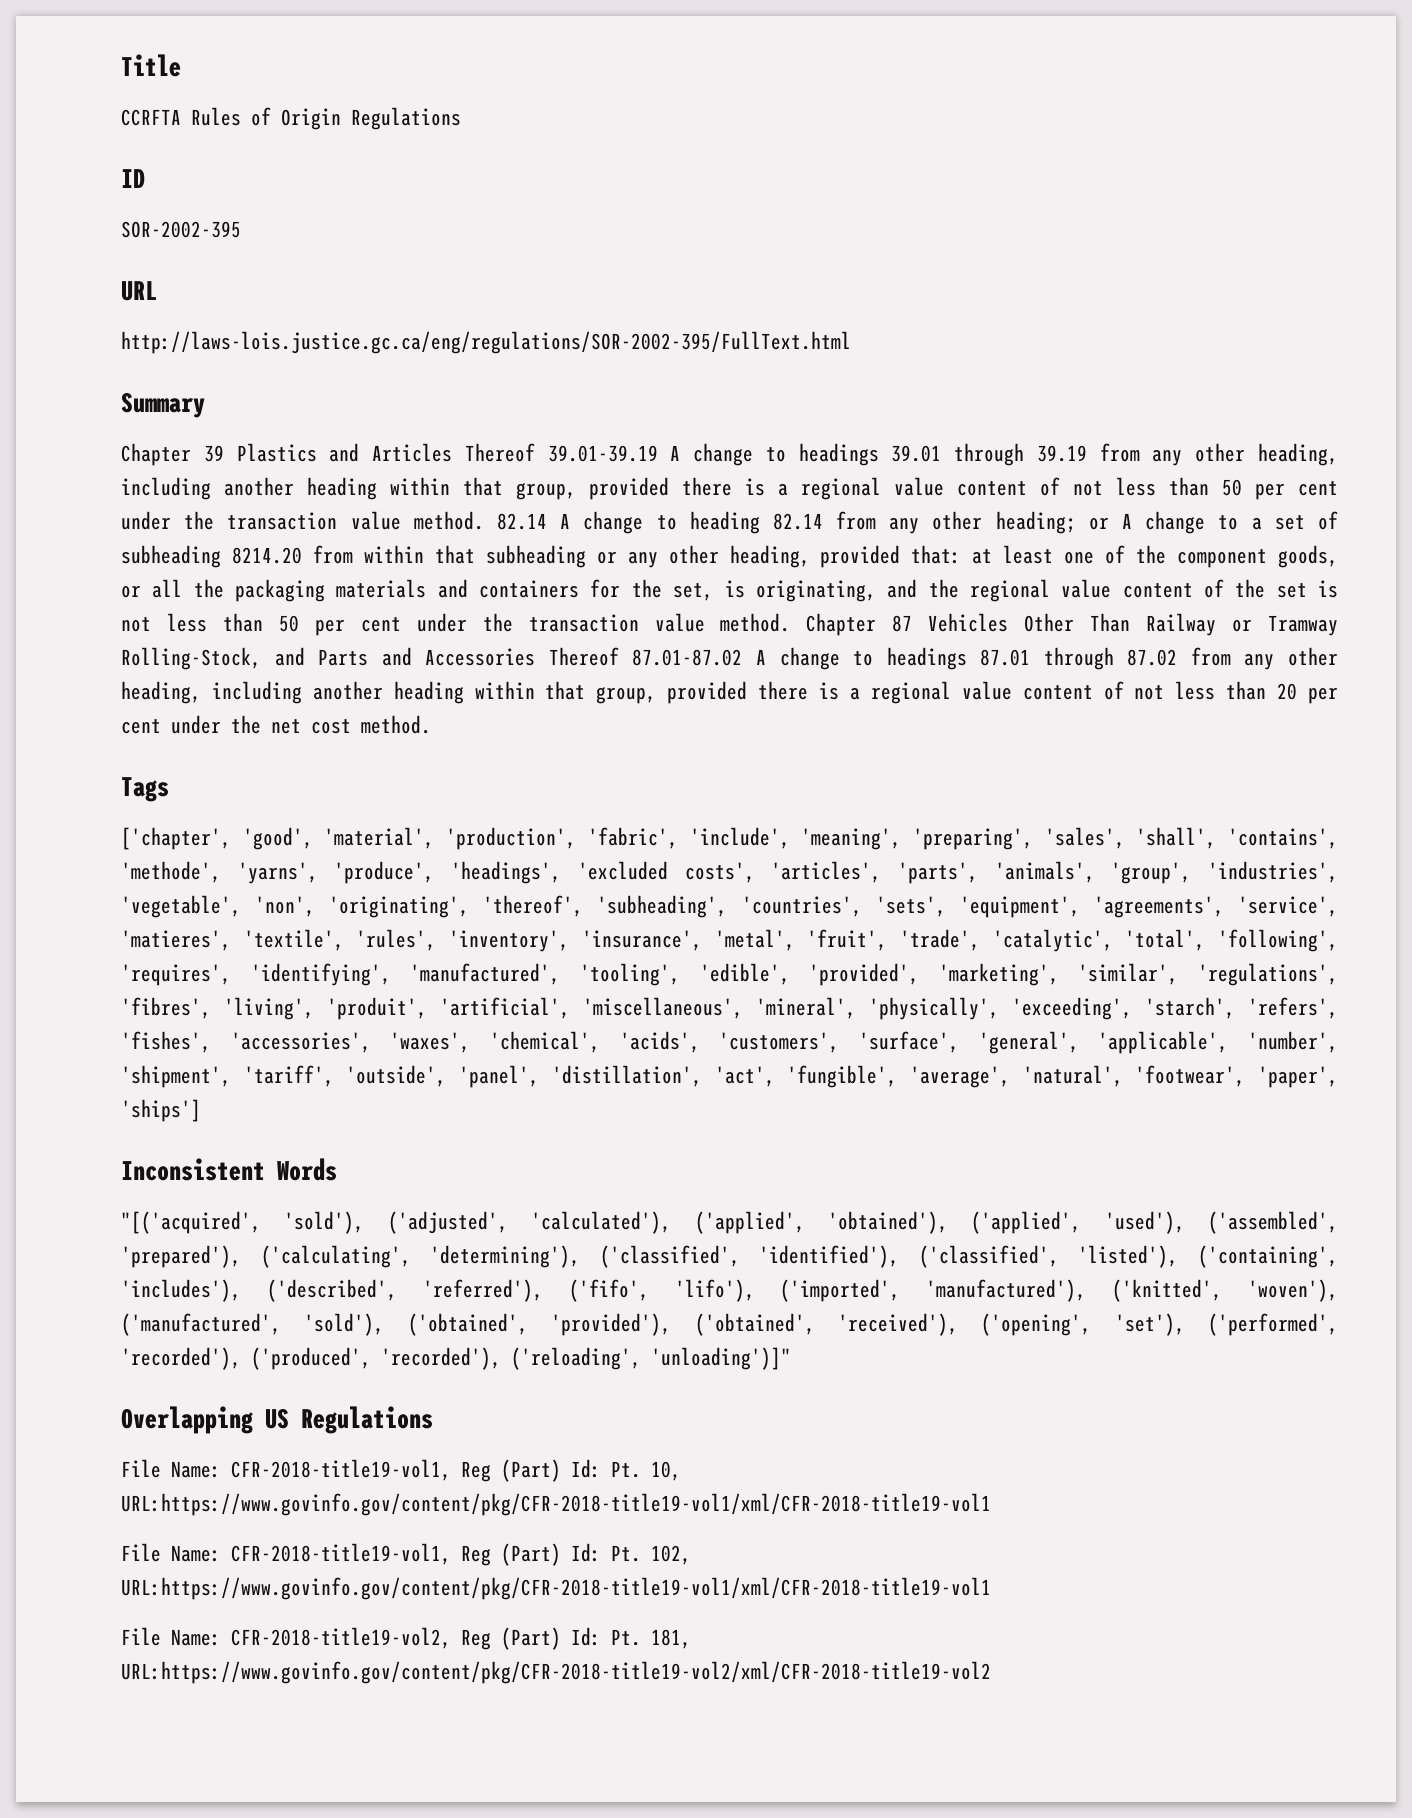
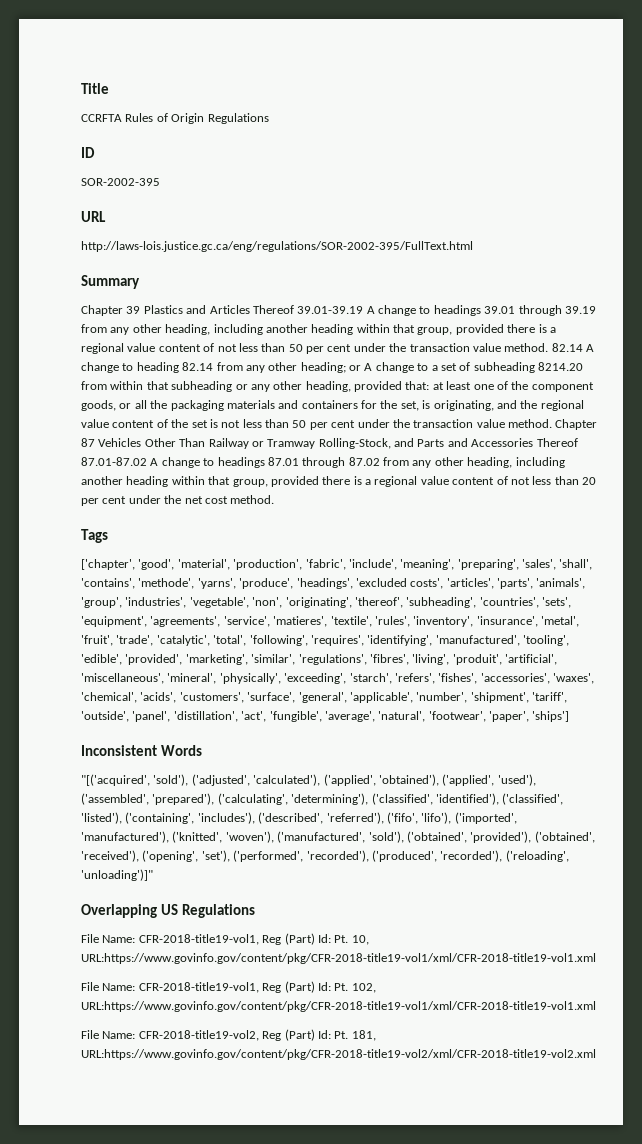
- File Name: CFR-2018-title19-vol1, Reg (Part) Id: Pt. 10, URL:https://www.govinfo.gov/content/pkg/CFR-2018-title19-vol1/xml/CFR-2018-title19-vol1
+ File Name: CFR-2018-title19-vol1, Reg (Part) Id: Pt. 10, URL:https://www.govinfo.gov/content/pkg/CFR-2018-title19-vol1/xml/CFR-2018-title19-vol1.xml
- File Name: CFR-2018-title19-vol1, Reg (Part) Id: Pt. 102, URL:https://www.govinfo.gov/content/pkg/CFR-2018-title19-vol1/xml/CFR-2018-title19-vol1
+ File Name: CFR-2018-title19-vol1, Reg (Part) Id: Pt. 102, URL:https://www.govinfo.gov/content/pkg/CFR-2018-title19-vol1/xml/CFR-2018-title19-vol1.xml
- File Name: CFR-2018-title19-vol2, Reg (Part) Id: Pt. 181, URL:https://www.govinfo.gov/content/pkg/CFR-2018-title19-vol2/xml/CFR-2018-title19-vol2
+ File Name: CFR-2018-title19-vol2, Reg (Part) Id: Pt. 181, URL:https://www.govinfo.gov/content/pkg/CFR-2018-title19-vol2/xml/CFR-2018-title19-vol2.xml

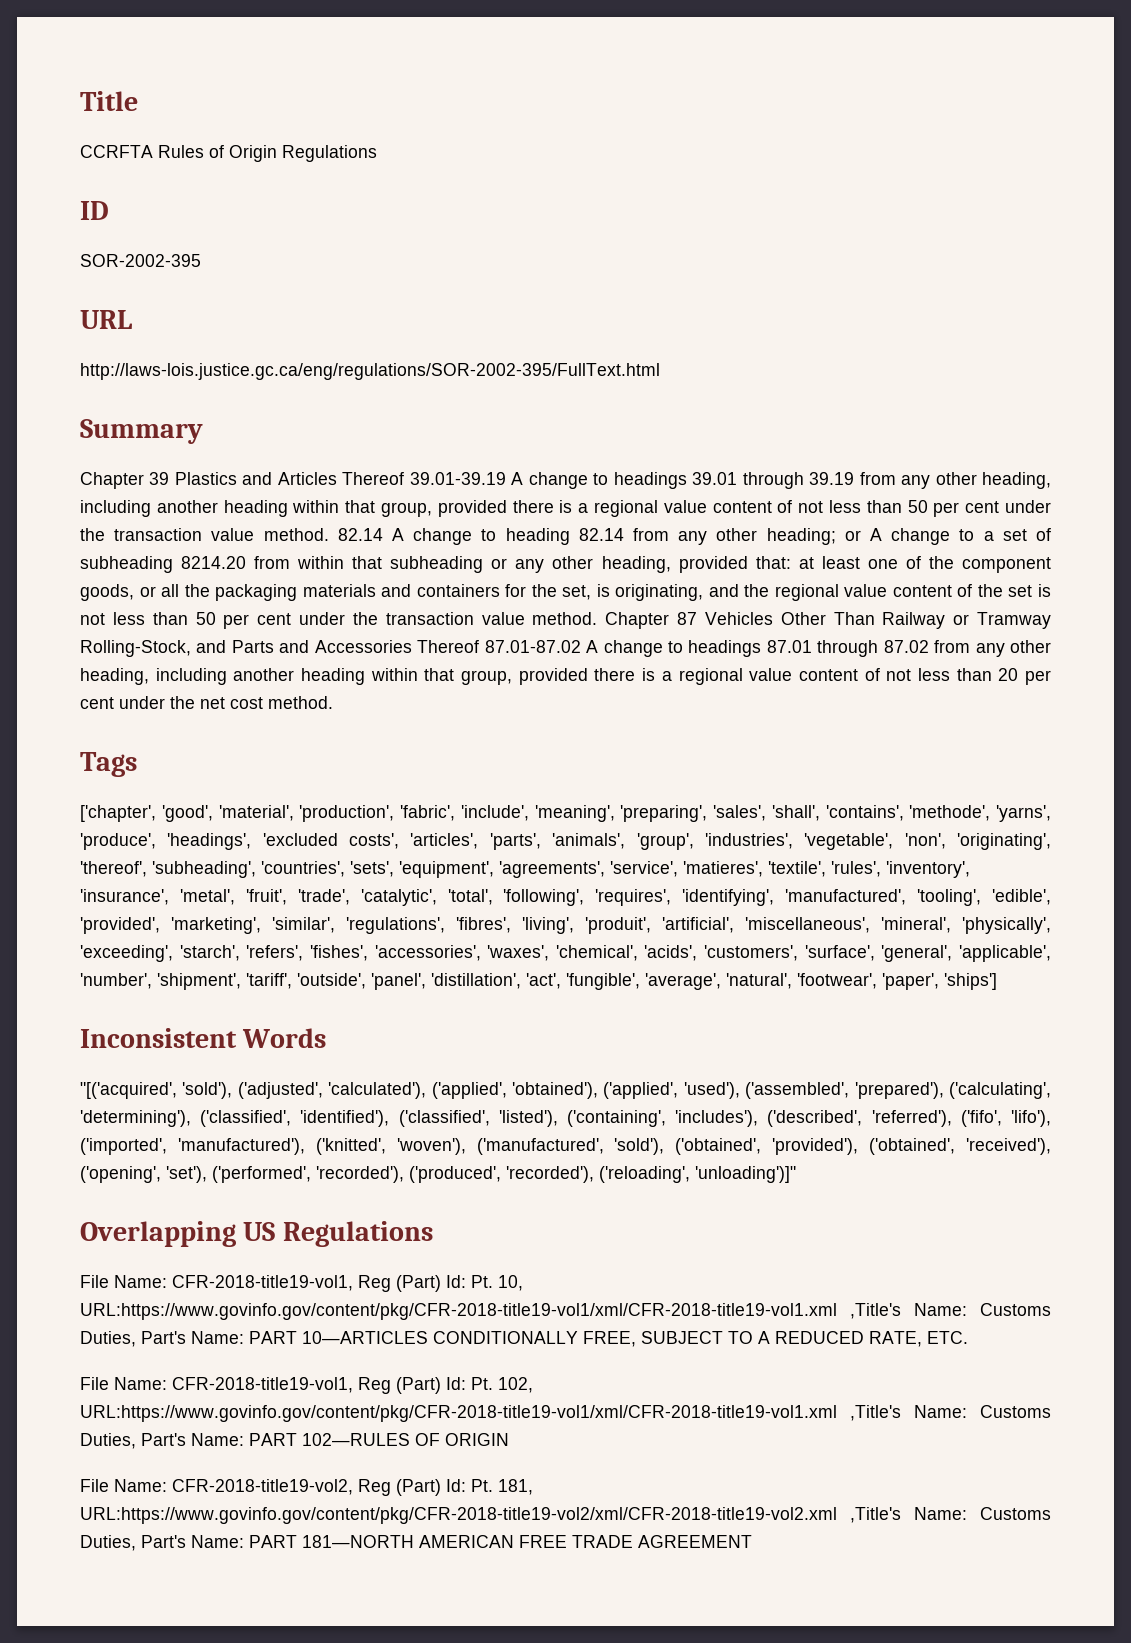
- File Name: CFR-2018-title19-vol1, Reg (Part) Id: Pt. 10, URL:https://www.govinfo.gov/content/pkg/CFR-2018-title19-vol1/xml/CFR-2018-title19-vol1.xml
+ File Name: CFR-2018-title19-vol1, Reg (Part) Id: Pt. 10, URL:https://www.govinfo.gov/content/pkg/CFR-2018-title19-vol1/xml/CFR-2018-title19-vol1.xml ,Title's Name: Customs Duties, Part's Name: PART 10—ARTICLES CONDITIONALLY FREE, SUBJECT TO A REDUCED RATE, ETC.
- File Name: CFR-2018-title19-vol1, Reg (Part) Id: Pt. 102, URL:https://www.govinfo.gov/content/pkg/CFR-2018-title19-vol1/xml/CFR-2018-title19-vol1.xml
+ File Name: CFR-2018-title19-vol1, Reg (Part) Id: Pt. 102, URL:https://www.govinfo.gov/content/pkg/CFR-2018-title19-vol1/xml/CFR-2018-title19-vol1.xml ,Title's Name: Customs Duties, Part's Name: PART 102—RULES OF ORIGIN
- File Name: CFR-2018-title19-vol2, Reg (Part) Id: Pt. 181, URL:https://www.govinfo.gov/content/pkg/CFR-2018-title19-vol2/xml/CFR-2018-title19-vol2.xml
+ File Name: CFR-2018-title19-vol2, Reg (Part) Id: Pt. 181, URL:https://www.govinfo.gov/content/pkg/CFR-2018-title19-vol2/xml/CFR-2018-title19-vol2.xml ,Title's Name: Customs Duties, Part's Name: PART 181—NORTH AMERICAN FREE TRADE AGREEMENT

